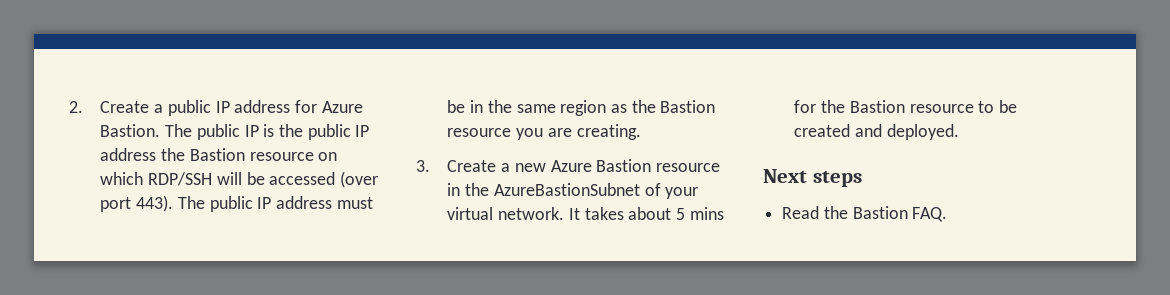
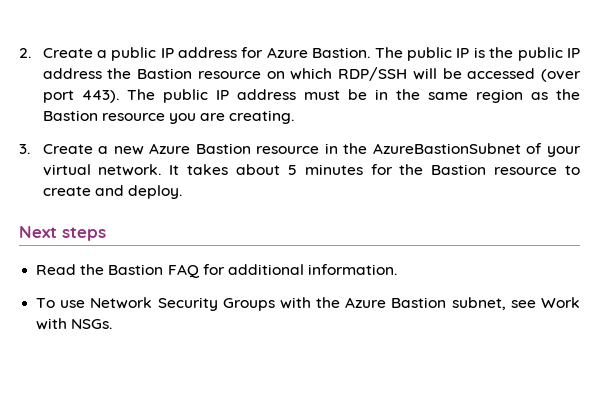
- It takes about 5 mins for the Bastion resource to be created and deployed.
+ It takes about 5 minutes for the Bastion resource to create and deploy.
- Read the Bastion FAQ.
+ Read the Bastion FAQ for additional information.
+ To use Network Security Groups with the Azure Bastion subnet, see Work with NSGs.

